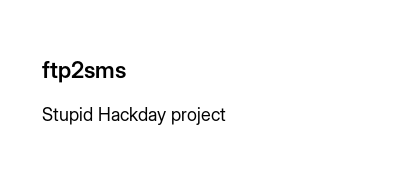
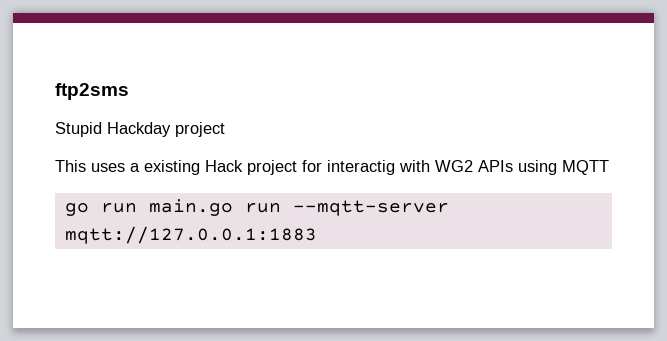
+ This uses a existing Hack project for interactig with WG2 APIs using MQTT
+ go run main.go run --mqtt-server mqtt://127.0.0.1:1883

